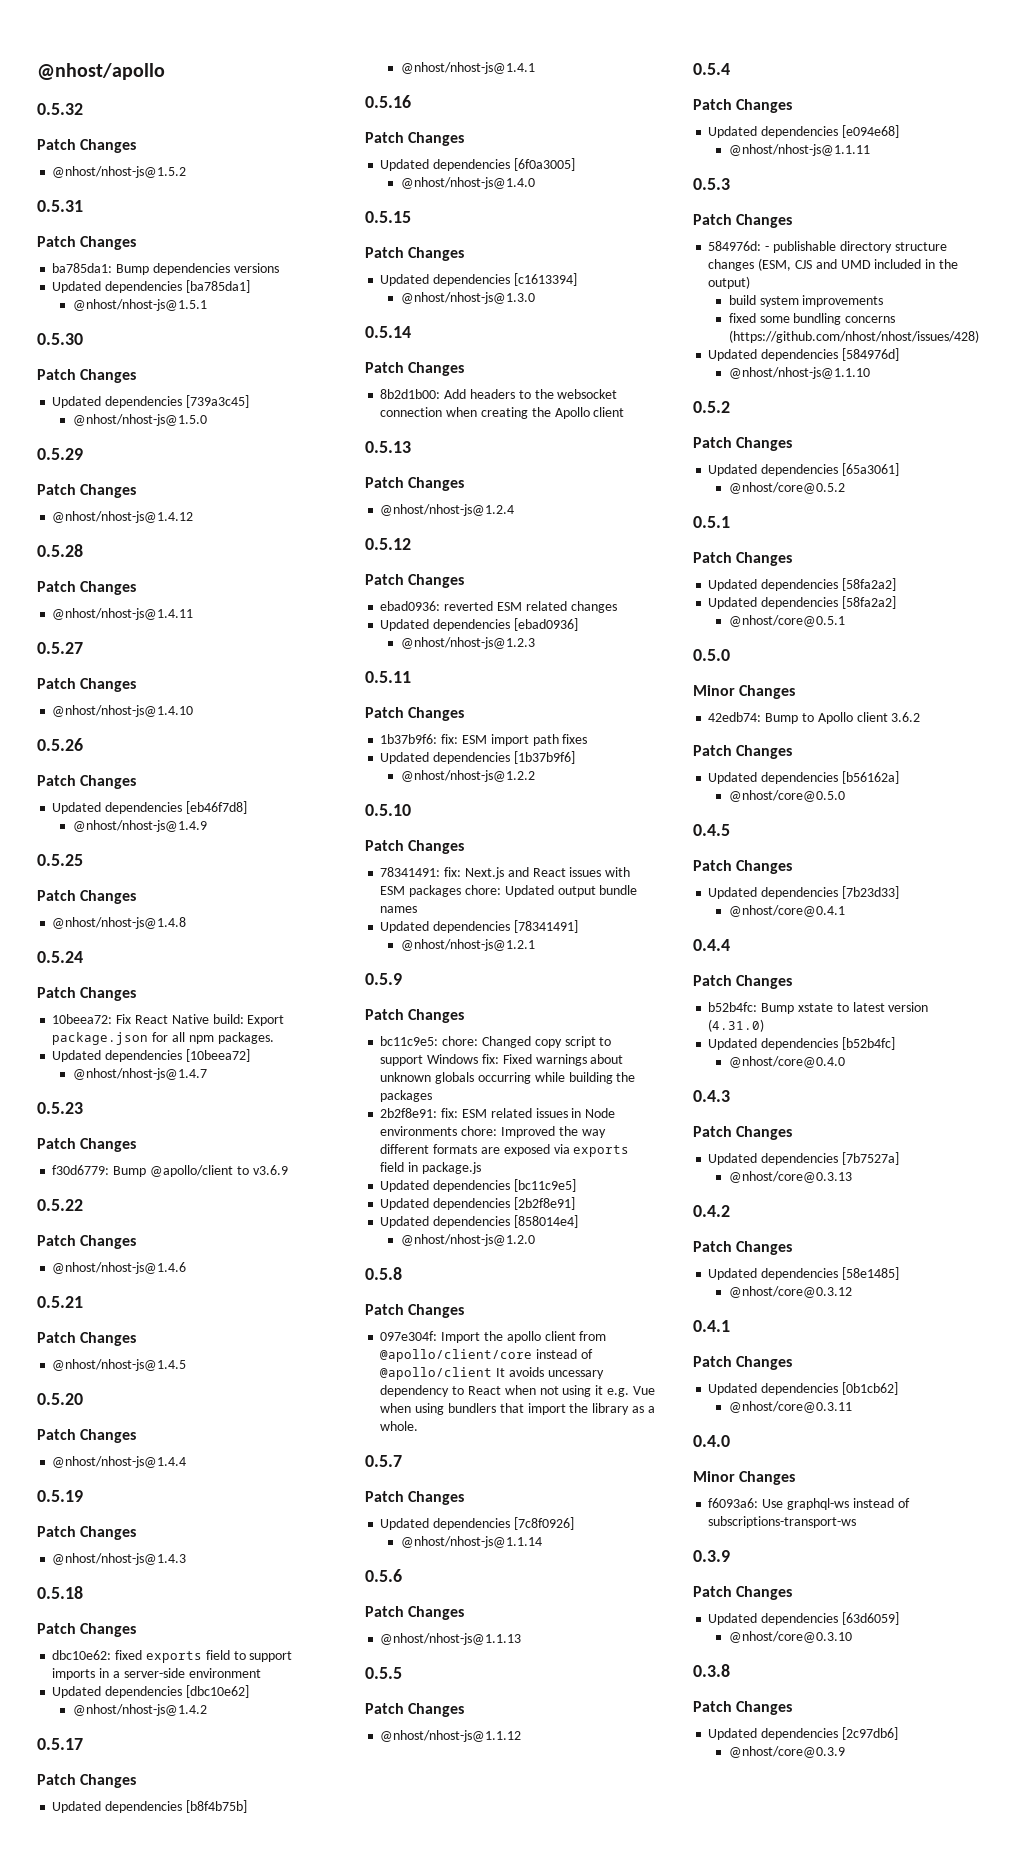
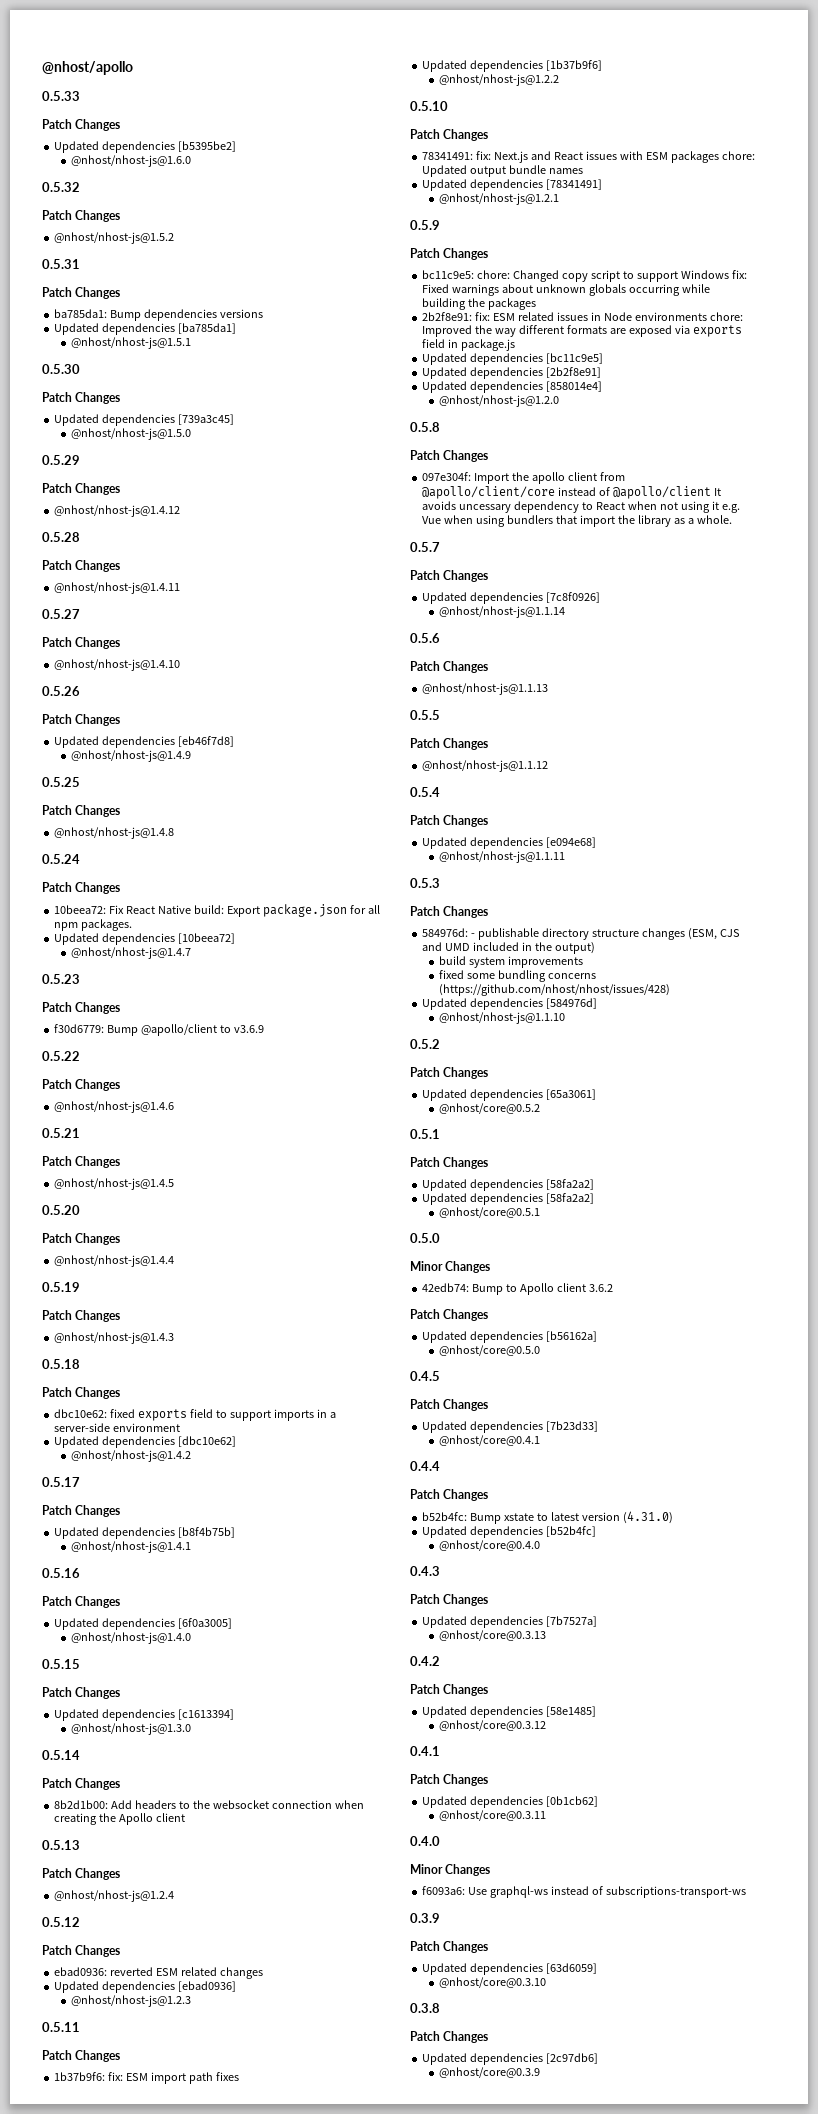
+ 0.5.33
+ Patch Changes
+ Updated dependencies [b5395be2]
+ @nhost/nhost-js@1.6.0

